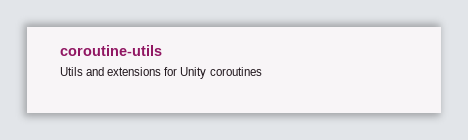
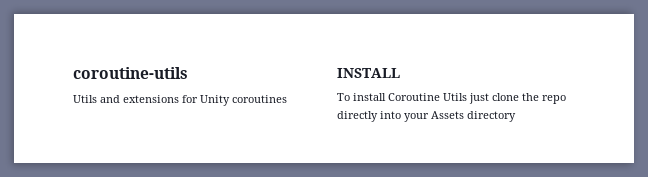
+ INSTALL
+ To install Coroutine Utils just clone the repo directly into your Assets directory

